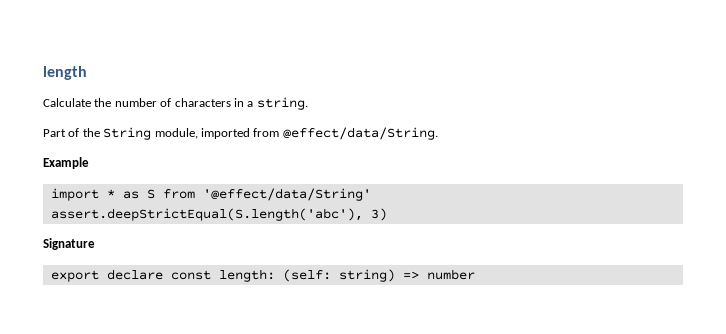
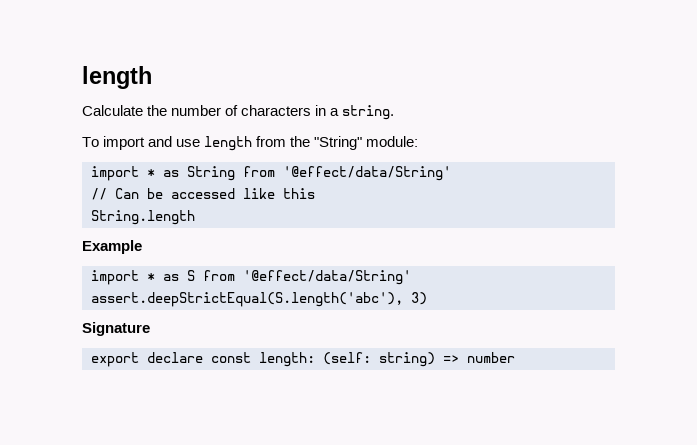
- Part of the String module, imported from @effect/data/String.
+ To import and use length from the "String" module:
+ import * as String from '@effect/data/String'
+ // Can be accessed like this
+ String.length

